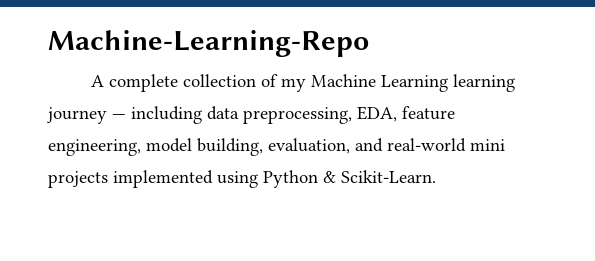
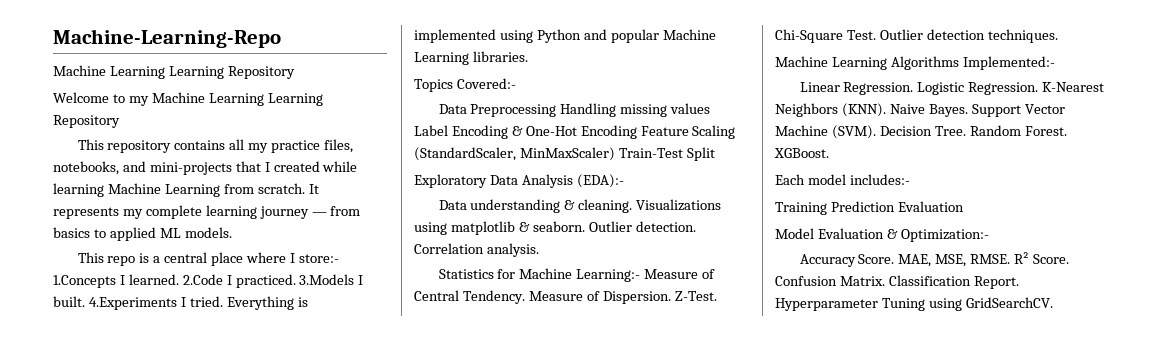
  Machine-Learning-Repo
- A complete collection of my Machine Learning learning journey — including data preprocessing, EDA, feature engineering, model building, evaluation, and real-world mini projects implemented using Python & Scikit-Learn.
+ Machine Learning Learning Repository
+ Welcome to my Machine Learning Learning Repository
+ This repository contains all my practice files, notebooks, and mini-projects that I created while learning Machine Learning from scratch. It represents my complete learning journey — from basics to applied ML models.
+ This repo is a central place where I store:- 1.Concepts I learned. 2.Code I practiced. 3.Models I built. 4.Experiments I tried. Everything is implemented using Python and popular Machine Learning libraries.
+ Topics Covered:-
+ Data Preprocessing Handling missing values Label Encoding & One-Hot Encoding Feature Scaling (StandardScaler, MinMaxScaler) Train-Test Split
+ Exploratory Data Analysis (EDA):-
+ Data understanding & cleaning. Visualizations using matplotlib & seaborn. Outlier detection. Correlation analysis.
+ Statistics for Machine Learning:- Measure of Central Tendency. Measure of Dispersion. Z-Test. Chi-Square Test. Outlier detection techniques.
+ Machine Learning Algorithms Implemented:-
+ Linear Regression. Logistic Regression. K-Nearest Neighbors (KNN). Naive Bayes. Support Vector Machine (SVM). Decision Tree. Random Forest. XGBoost.
+ Each model includes:-
+ Training Prediction Evaluation
+ Model Evaluation & Optimization:-
+ Accuracy Score. MAE, MSE, RMSE. R² Score. Confusion Matrix. Classification Report. Hyperparameter Tuning using GridSearchCV.

